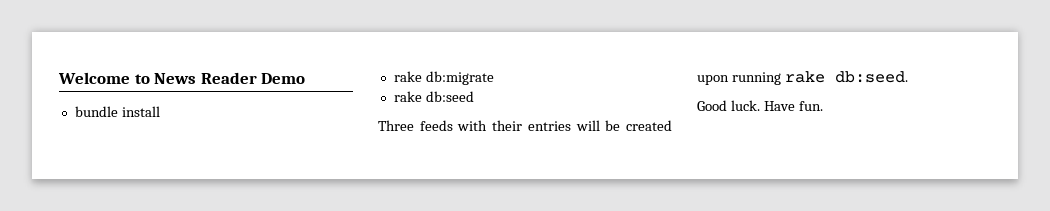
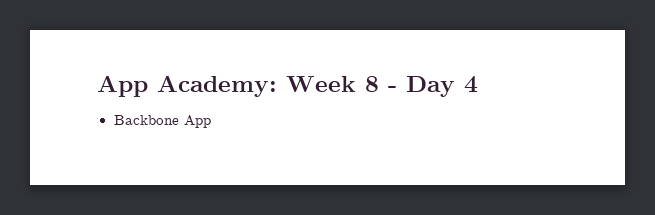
- Welcome to News Reader Demo
- bundle install
- rake db:migrate
- rake db:seed
- Three feeds with their entries will be created upon running rake db:seed.
- Good luck. Have fun.
+ App Academy: Week 8 - Day 4
+ Backbone App

